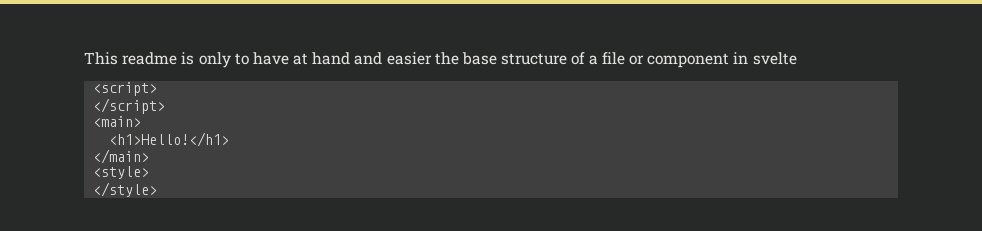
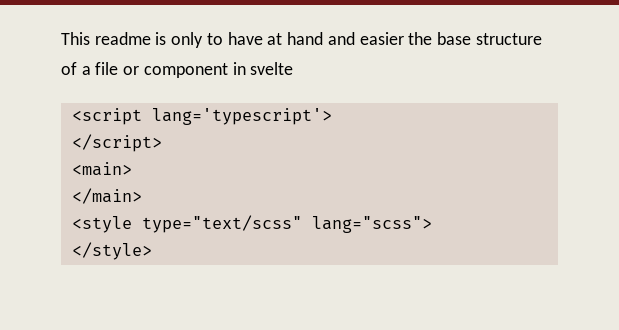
- <script>
+ <script lang='typescript'>
- <h1>Hello!</h1>
- <style>
+ <style type="text/scss" lang="scss">

